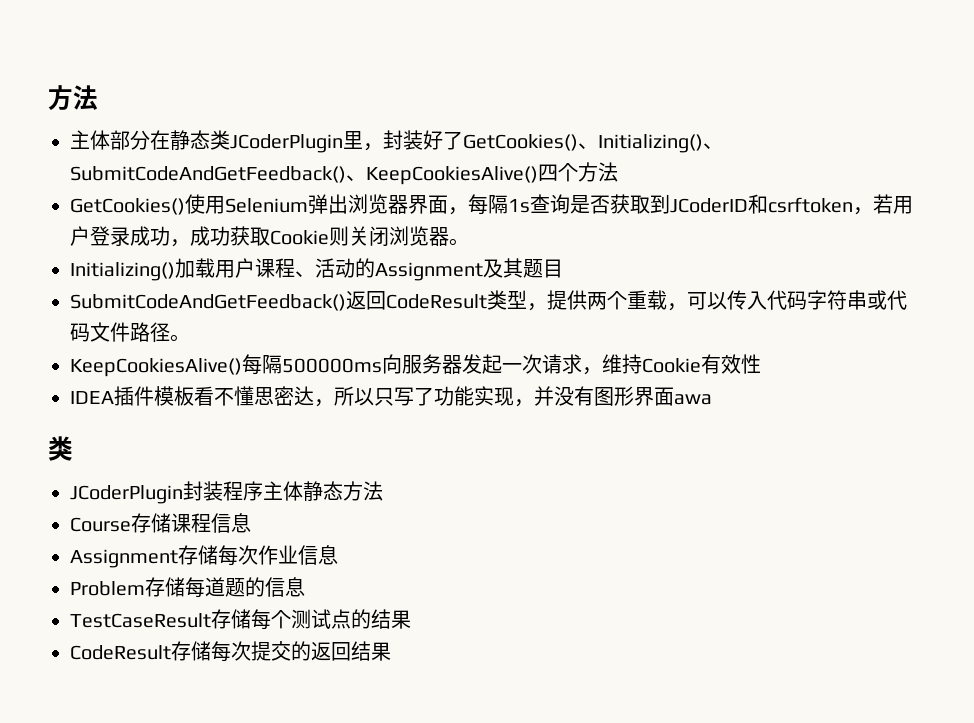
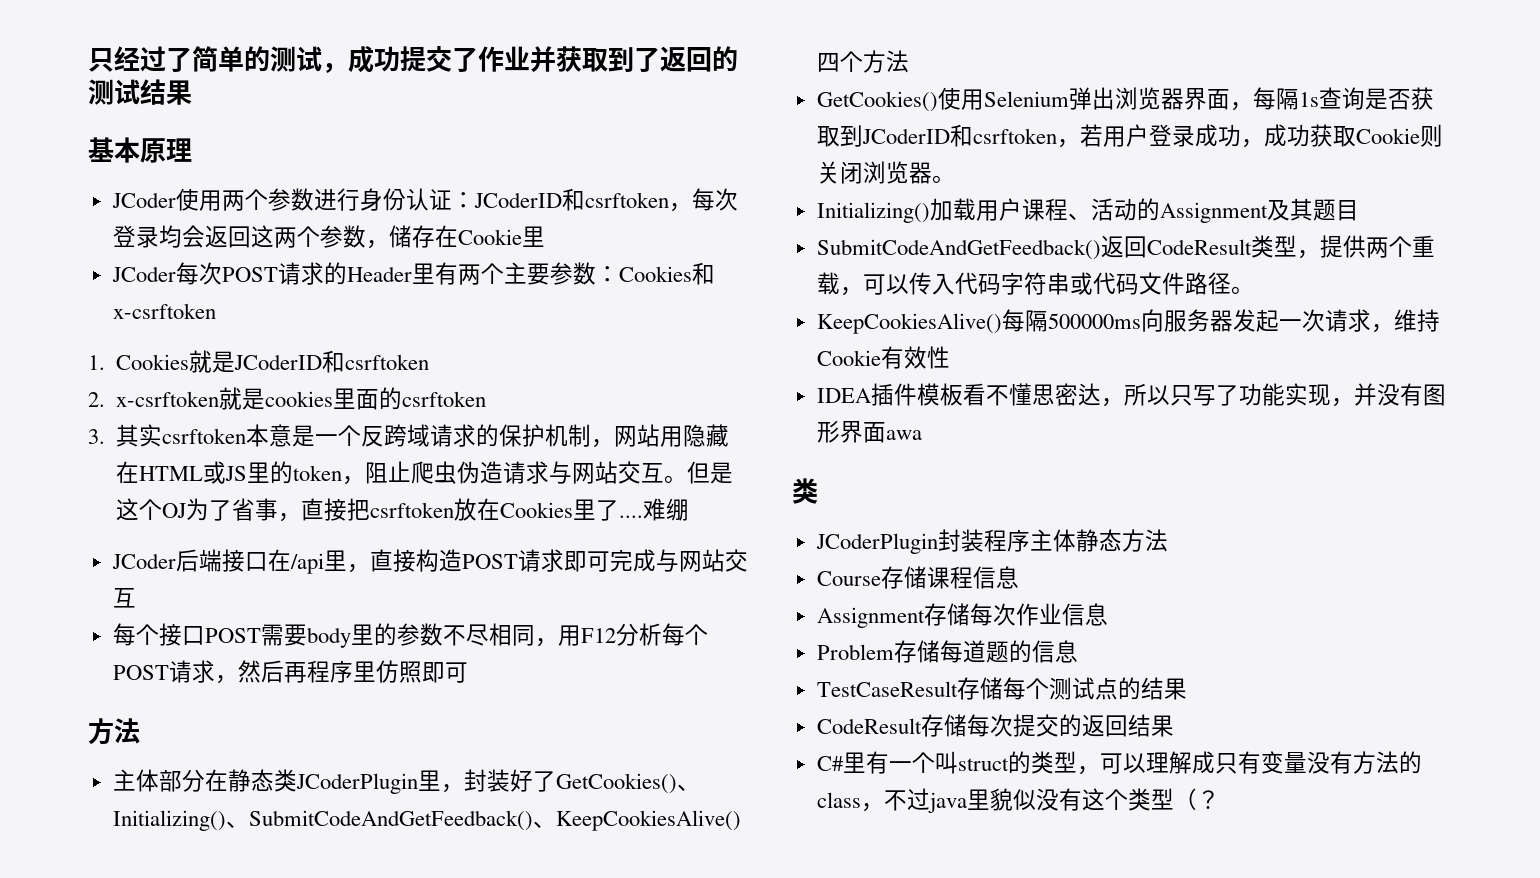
+ 只经过了简单的测试，成功提交了作业并获取到了返回的测试结果
+ 基本原理
+ JCoder使用两个参数进行身份认证：JCoderID和csrftoken，每次登录均会返回这两个参数，储存在Cookie里
+ JCoder每次POST请求的Header里有两个主要参数：Cookies和x-csrftoken
+ 1. Cookies就是JCoderID和csrftoken
+ 2. x-csrftoken就是cookies里面的csrftoken
+ 3.其实csrftoken本意是一个反跨域请求的保护机制，网站用隐藏在HTML或JS里的token，阻止爬虫伪造请求与网站交互。但是这个OJ为了省事，直接把csrftoken放在Cookies里了....难绷
+ JCoder后端接口在/api里，直接构造POST请求即可完成与网站交互
+ 每个接口POST需要body里的参数不尽相同，用F12分析每个POST请求，然后再程序里仿照即可
+ C#里有一个叫struct的类型，可以理解成只有变量没有方法的class，不过java里貌似没有这个类型（？

